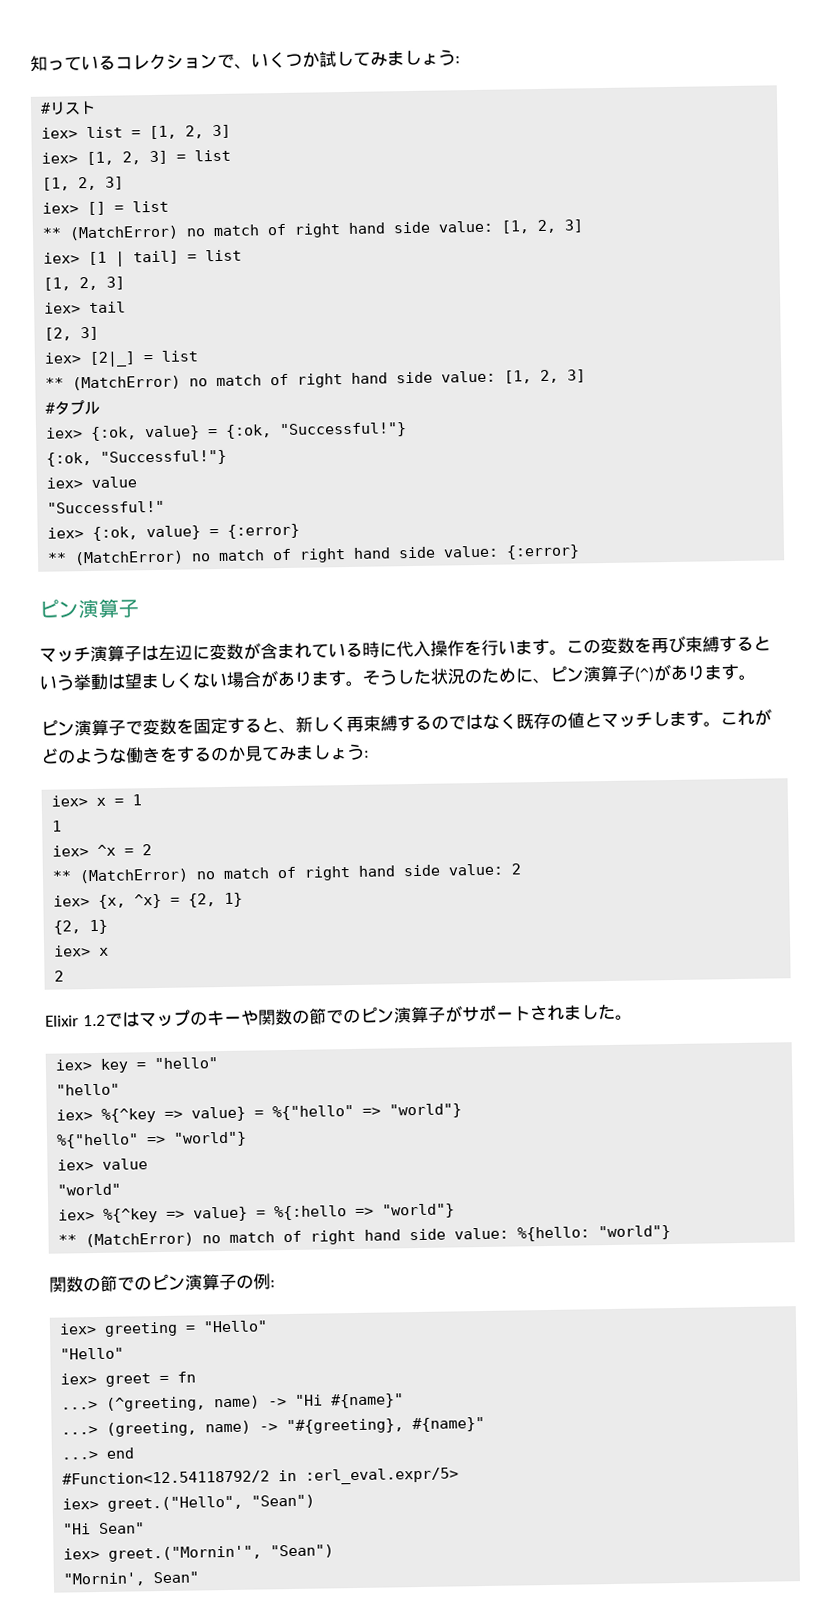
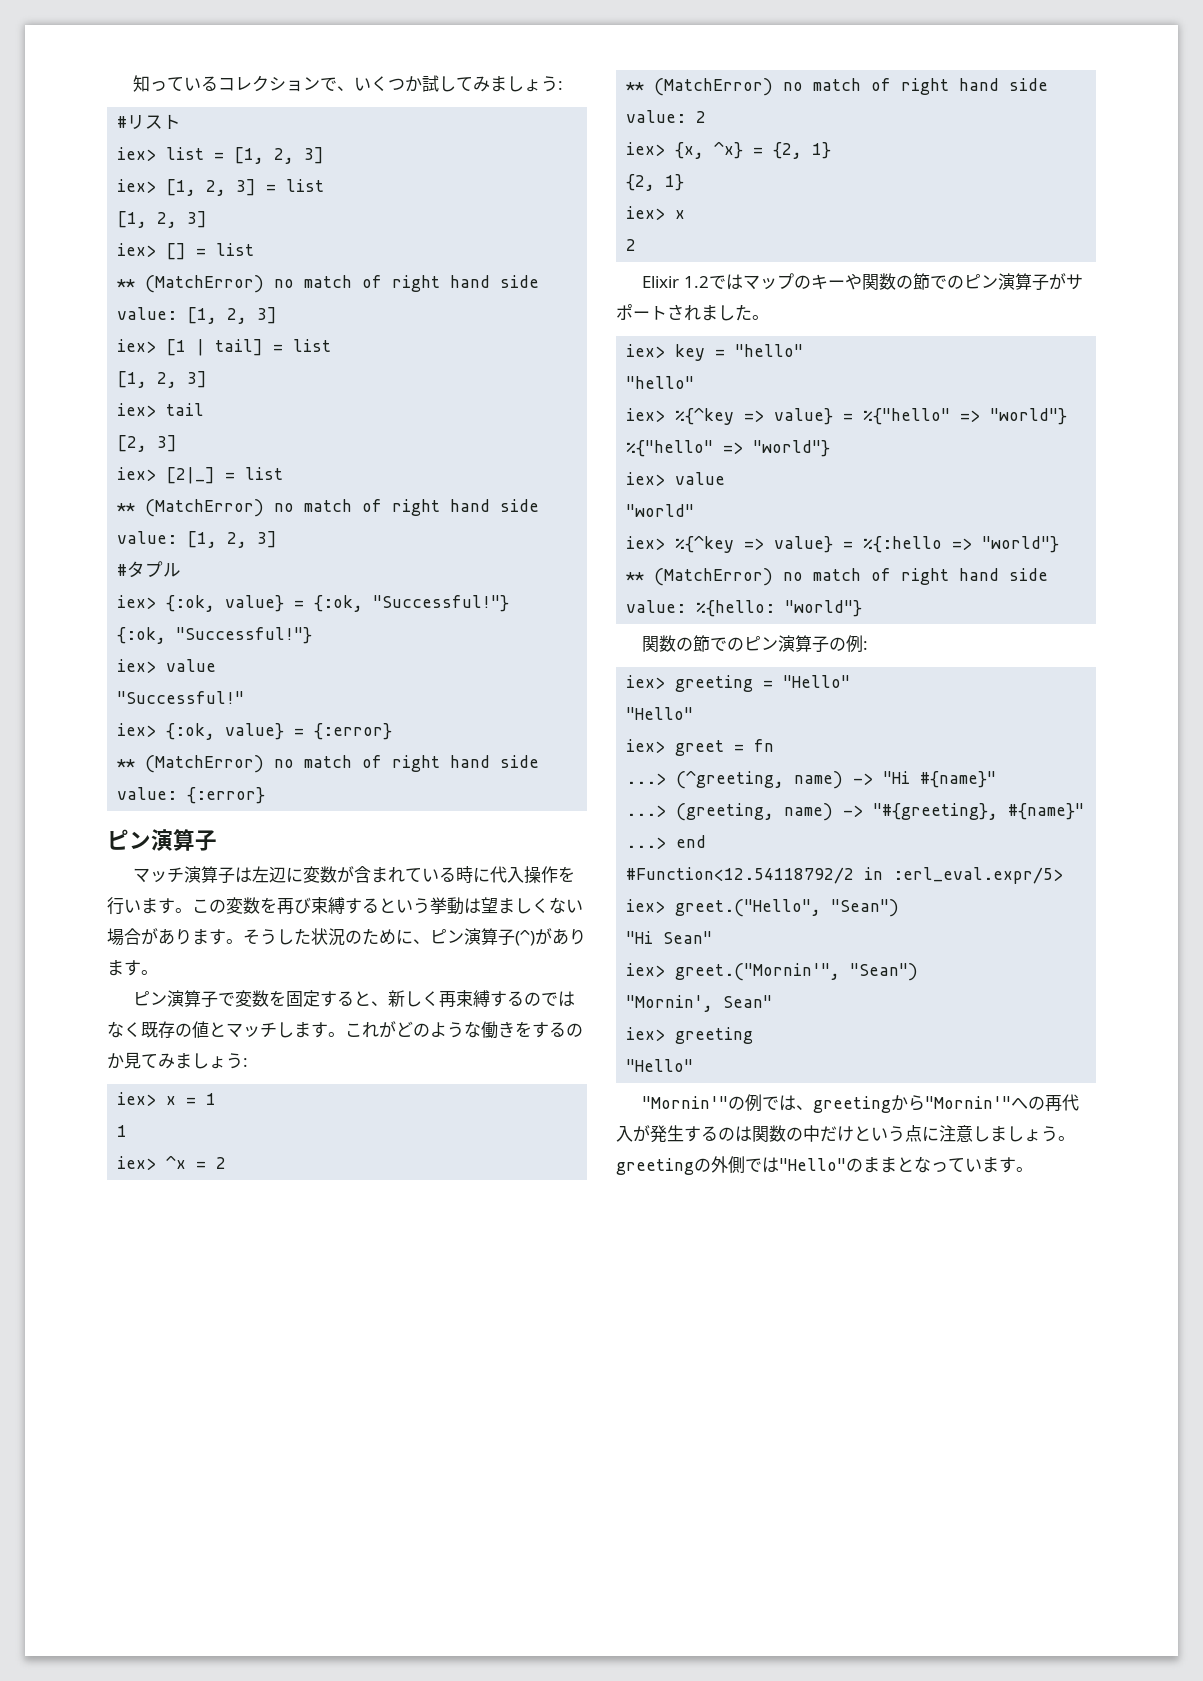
  "Mornin', Sean"
+ iex> greeting
+ "Hello"
+ "Mornin'"の例では、greetingから"Mornin'"への再代入が発生するのは関数の中だけという点に注意しましょう。greetingの外側では"Hello"のままとなっています。

